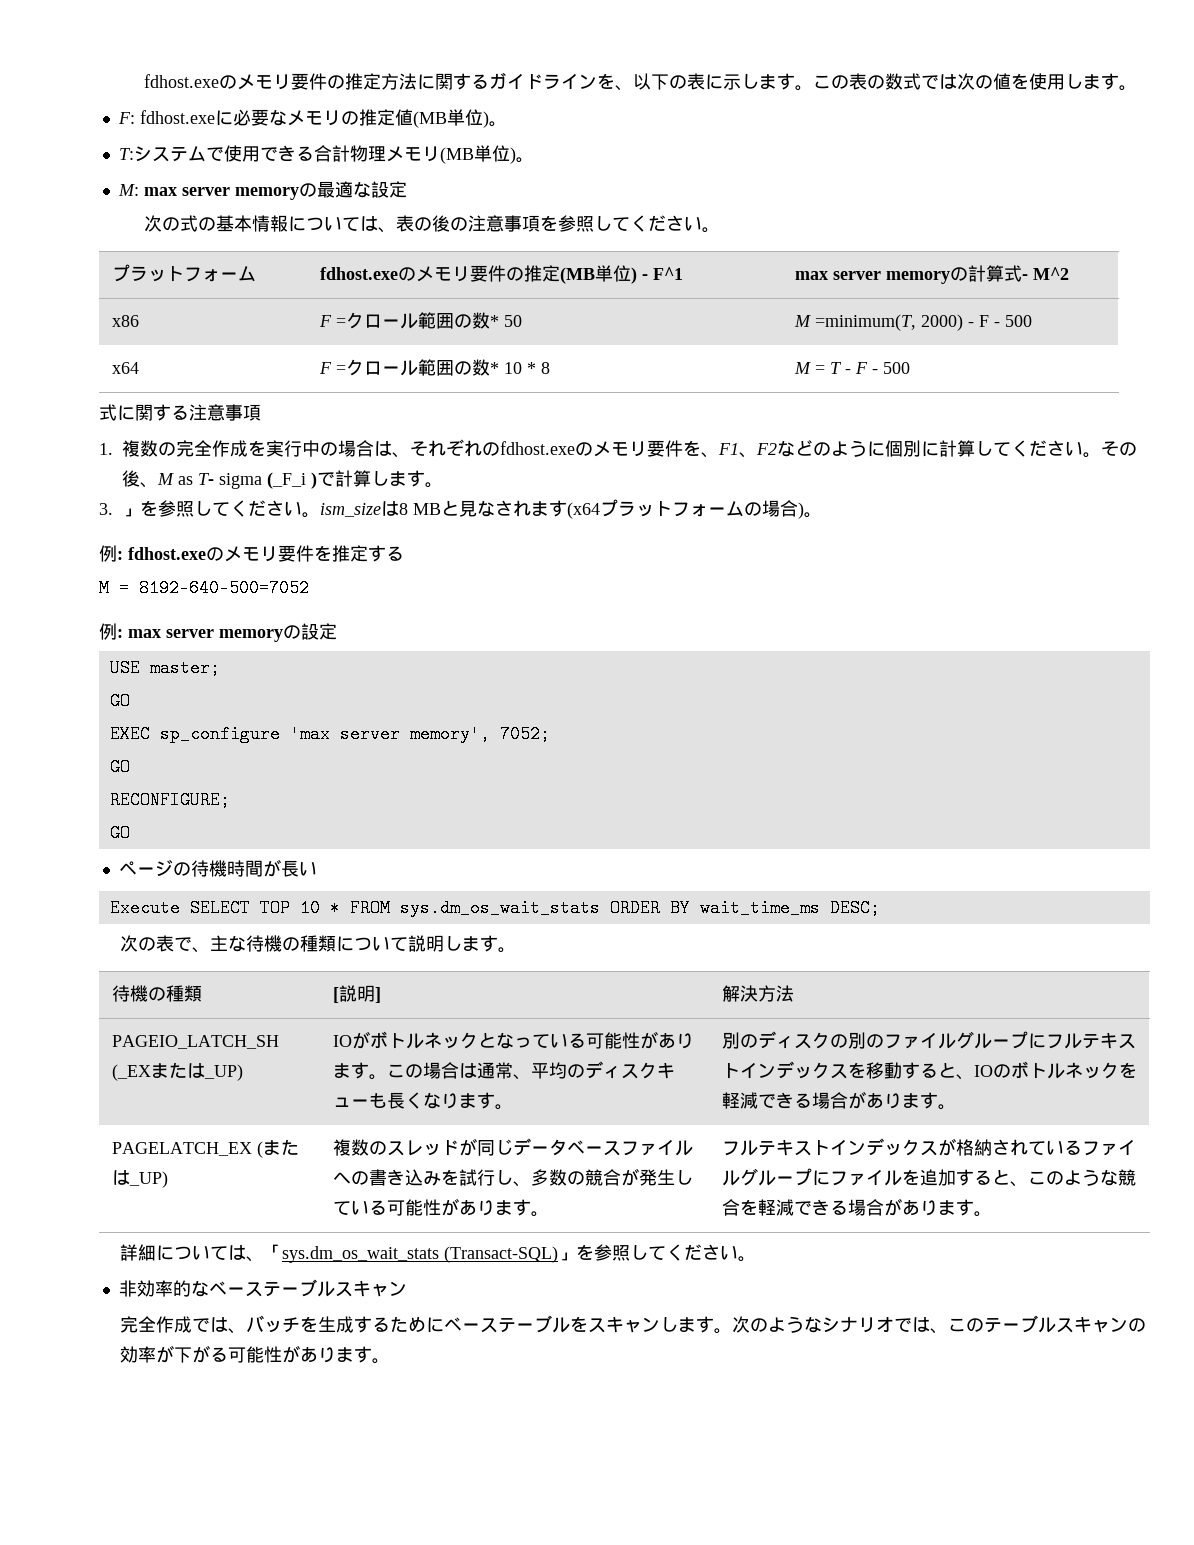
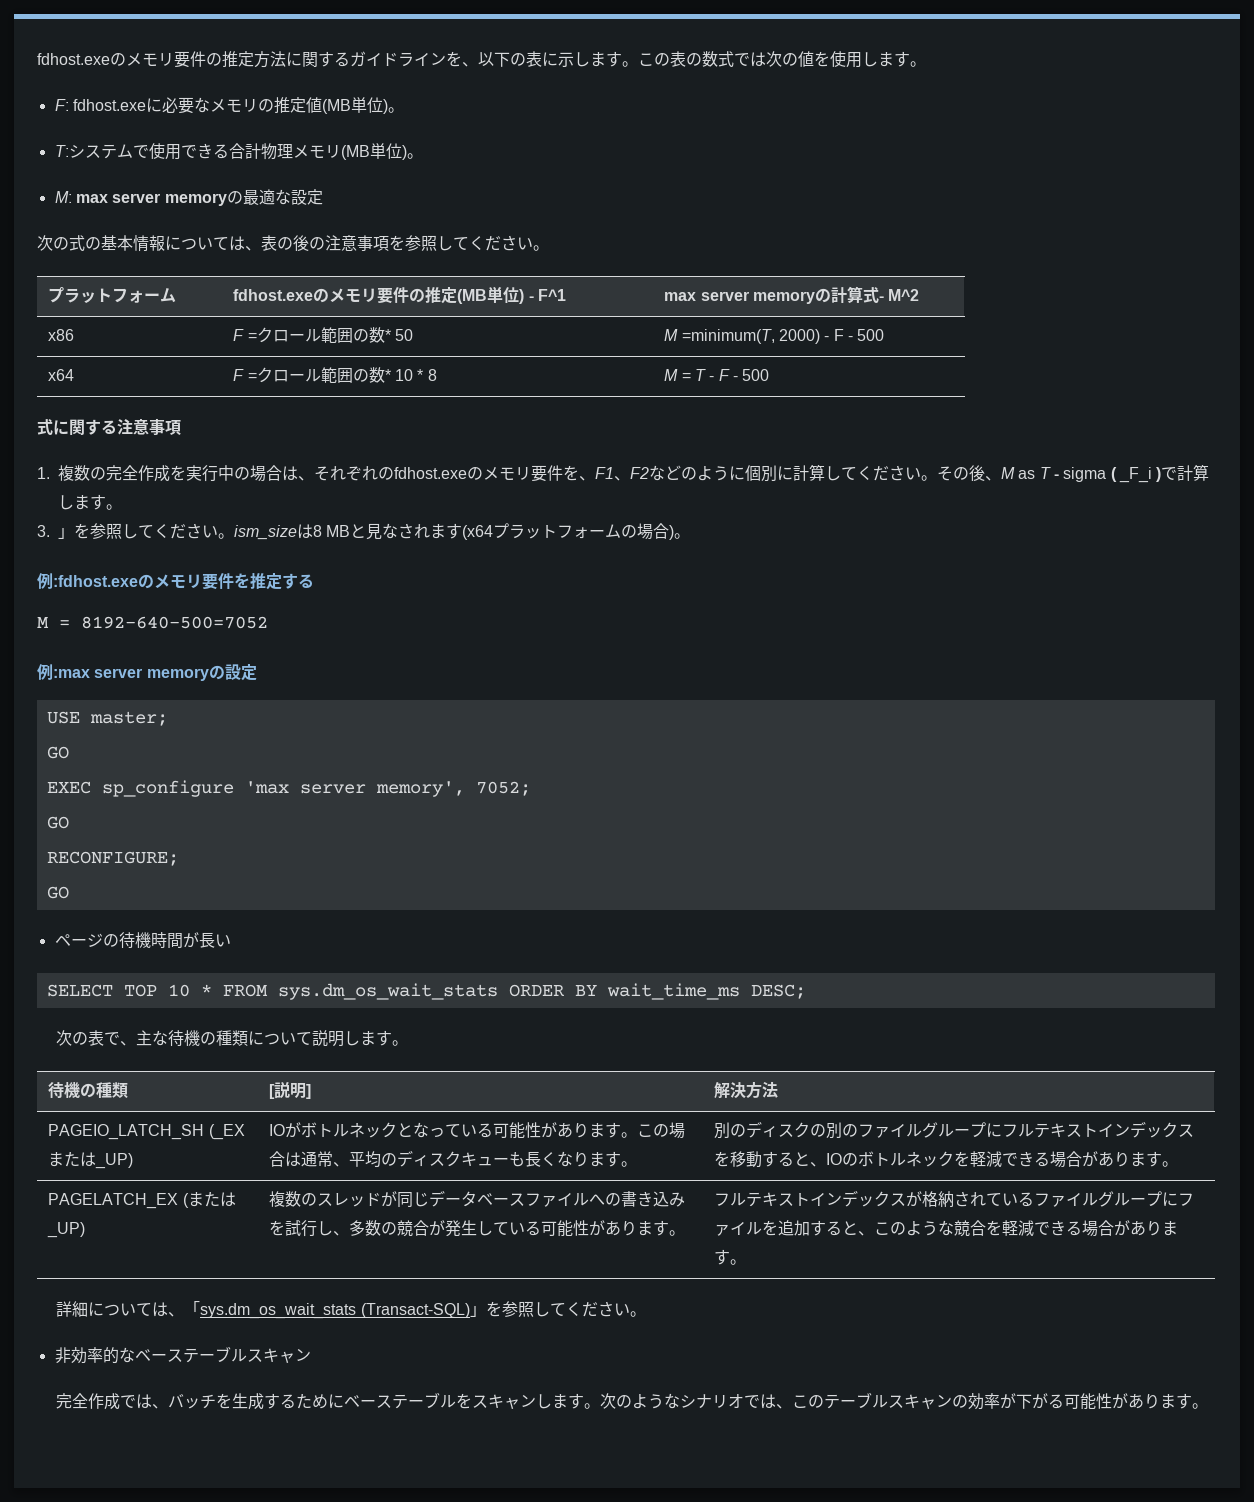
- その後、M as T- sigma (_F_i )で計算します。
+ その後、M as T - sigma ( _F_i )で計算します。
- 例: fdhost.exeのメモリ要件を推定する
+ 例:fdhost.exeのメモリ要件を推定する
- 例: max server memoryの設定
+ 例:max server memoryの設定
- Execute SELECT TOP 10 * FROM sys.dm_os_wait_stats ORDER BY wait_time_ms DESC;
+ SELECT TOP 10 * FROM sys.dm_os_wait_stats ORDER BY wait_time_ms DESC;

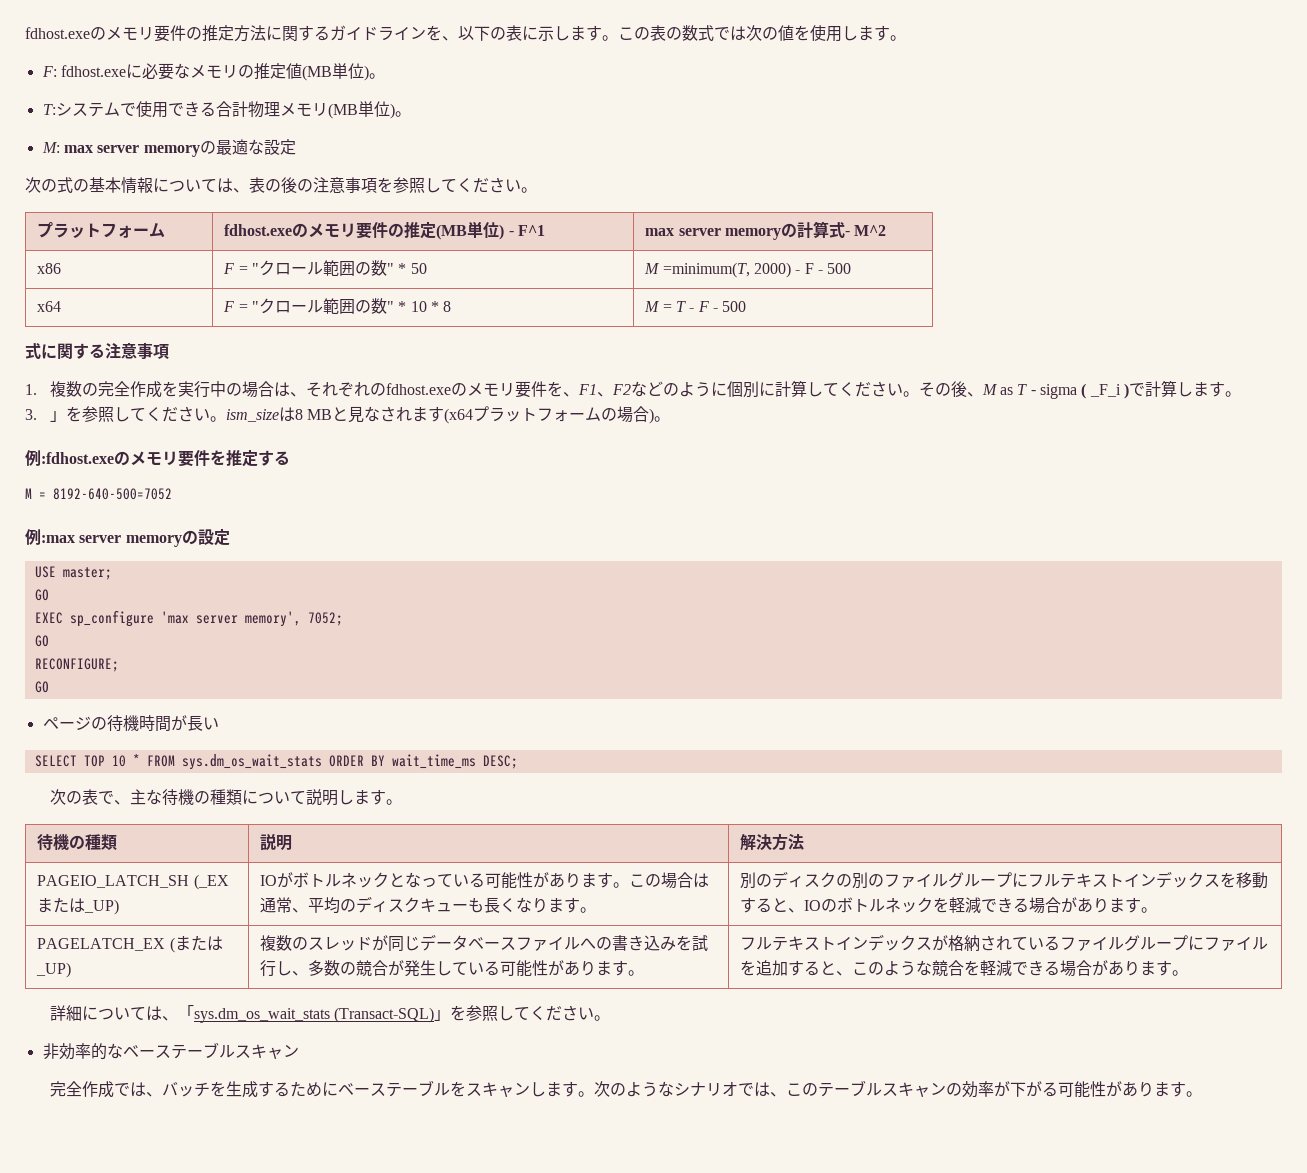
- x86 | F =クロール範囲の数* 50 | M =minimum(T, 2000) - F - 500
+ x86 | F = "クロール範囲の数" * 50 | M =minimum(T, 2000) - F - 500
- x64 | F =クロール範囲の数* 10 * 8 | M = T - F - 500
+ x64 | F = "クロール範囲の数" * 10 * 8 | M = T - F - 500
- 待機の種類 | [説明] | 解決方法
+ 待機の種類 | 説明 | 解決方法

